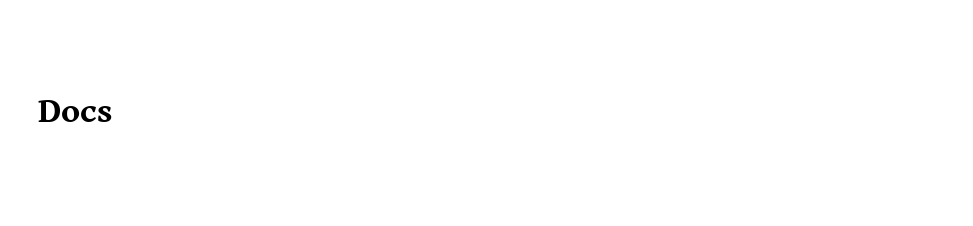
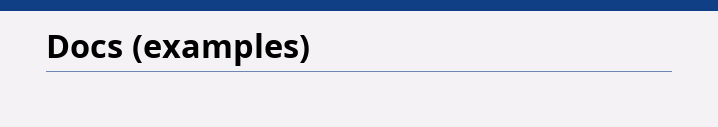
- Docs
+ Docs (examples)

